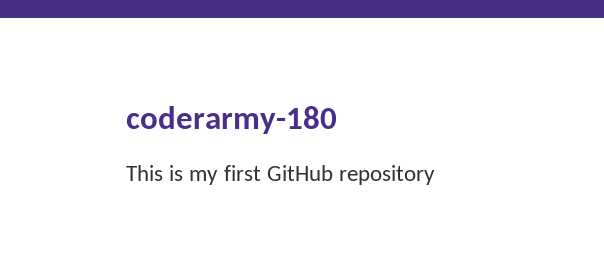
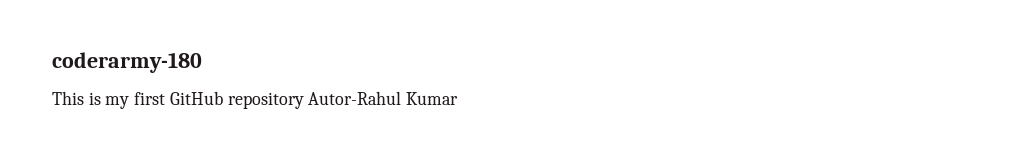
- This is my first GitHub repository
+ This is my first GitHub repository Autor-Rahul Kumar

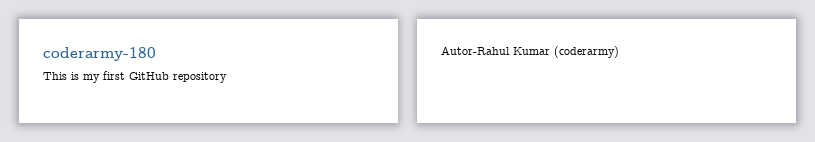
- This is my first GitHub repository Autor-Rahul Kumar
+ This is my first GitHub repository
+ Autor-Rahul Kumar (coderarmy)

